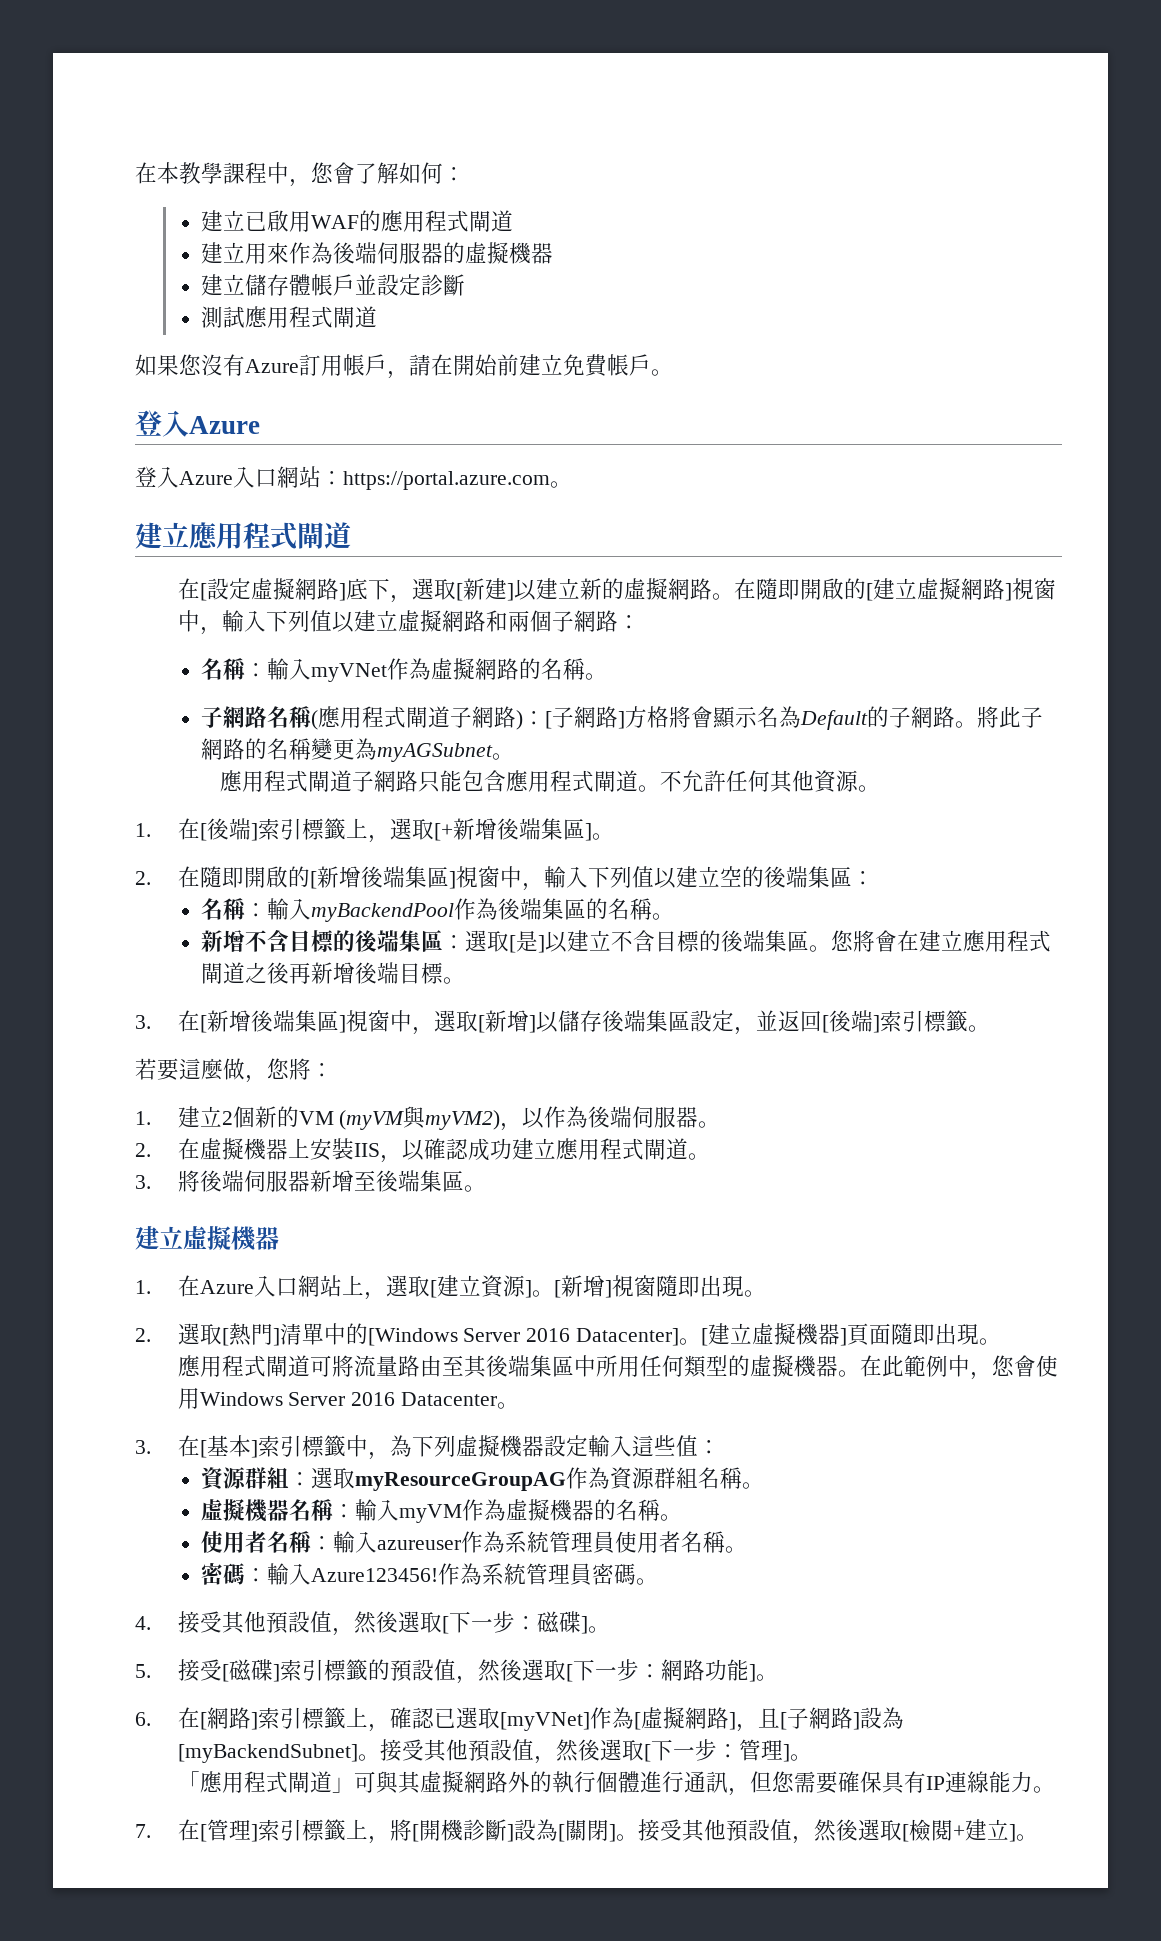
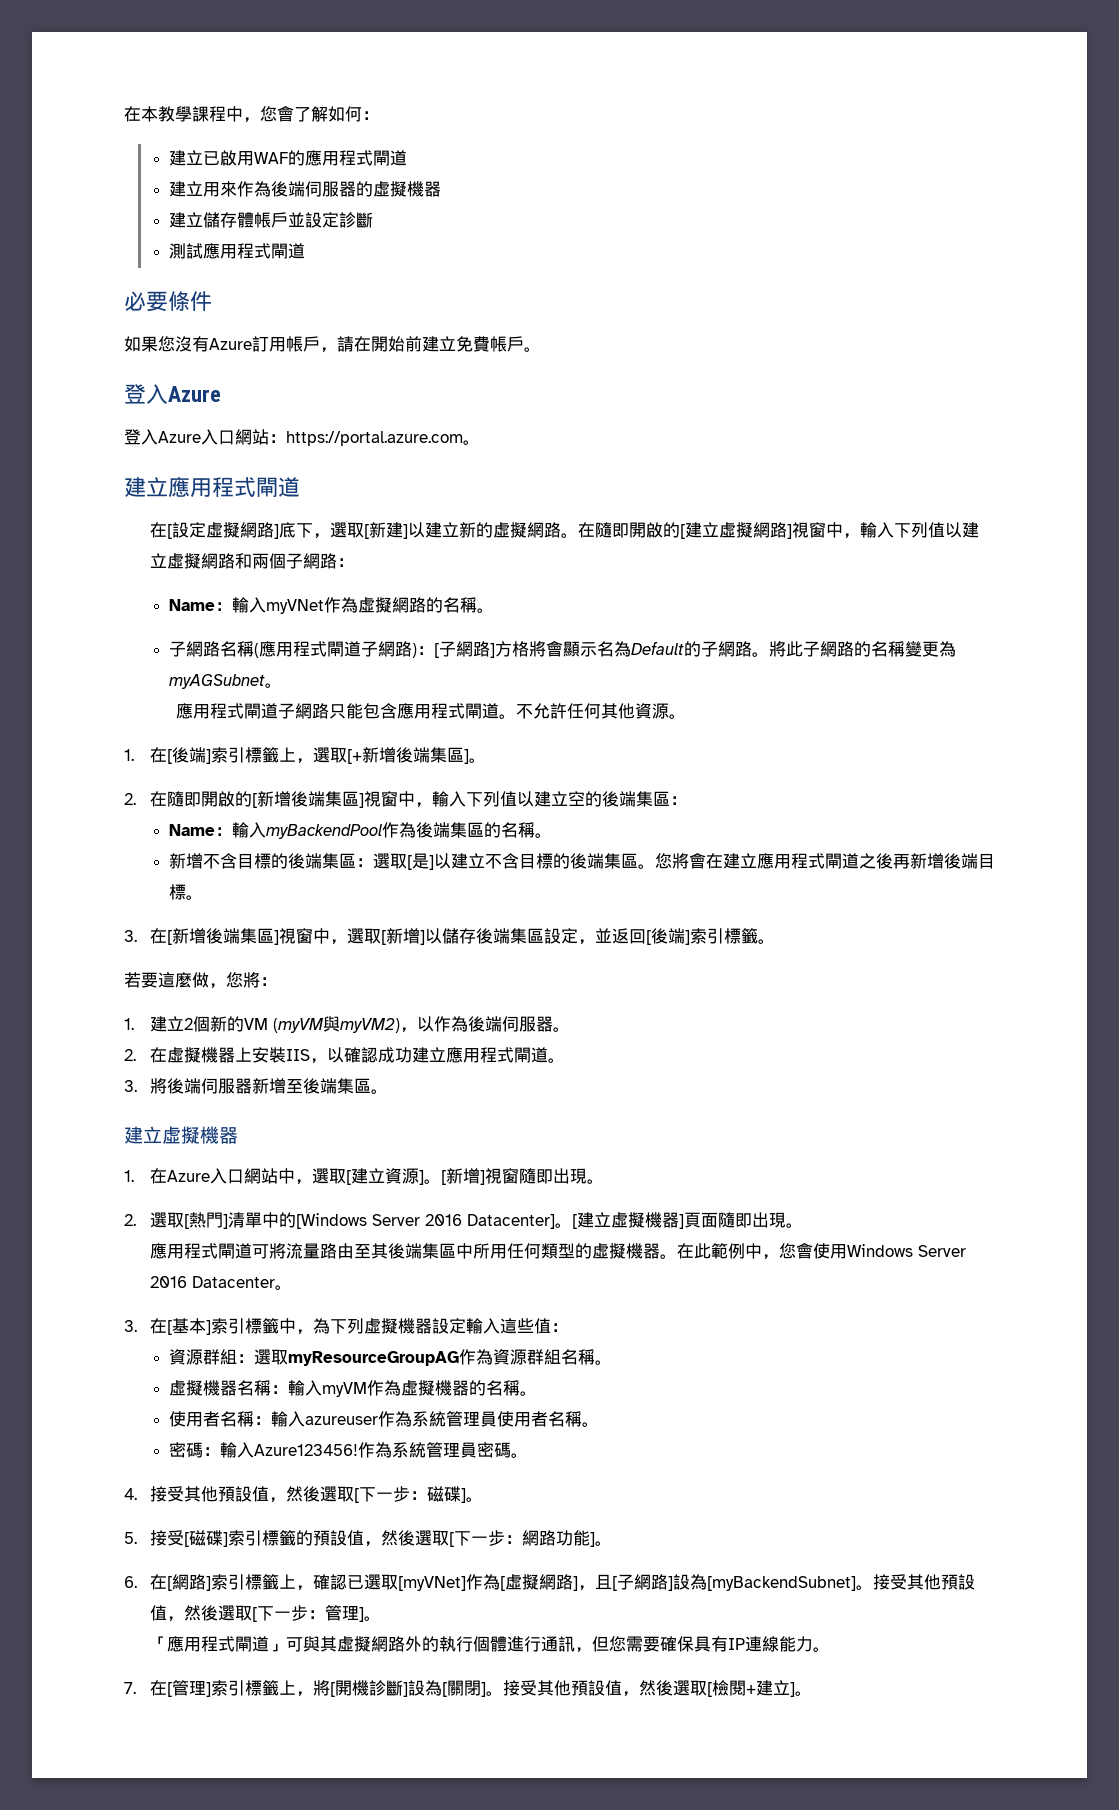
+ 必要條件
- 名稱：輸入myVNet作為虛擬網路的名稱。
+ Name：輸入myVNet作為虛擬網路的名稱。
- 名稱：輸入myBackendPool作為後端集區的名稱。
+ Name：輸入myBackendPool作為後端集區的名稱。
- 1.在Azure入口網站上，選取[建立資源]。
+ 1.在Azure入口網站中，選取[建立資源]。

